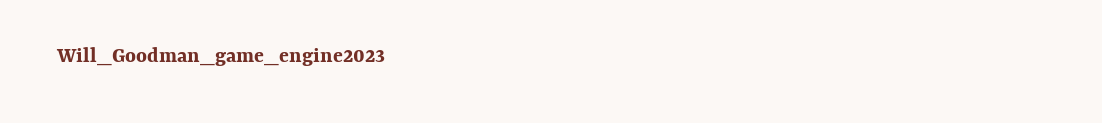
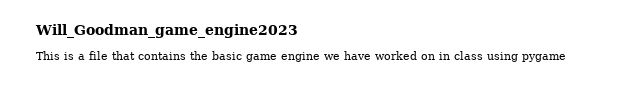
+ This is a file that contains the basic game engine we have worked on in class using pygame

